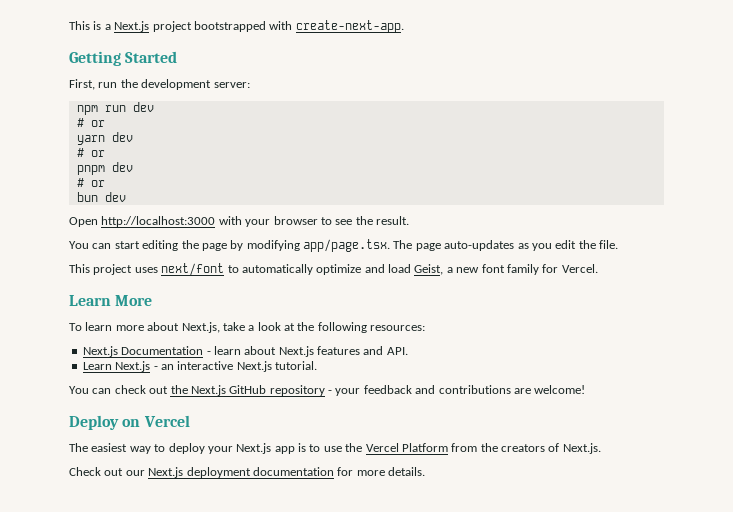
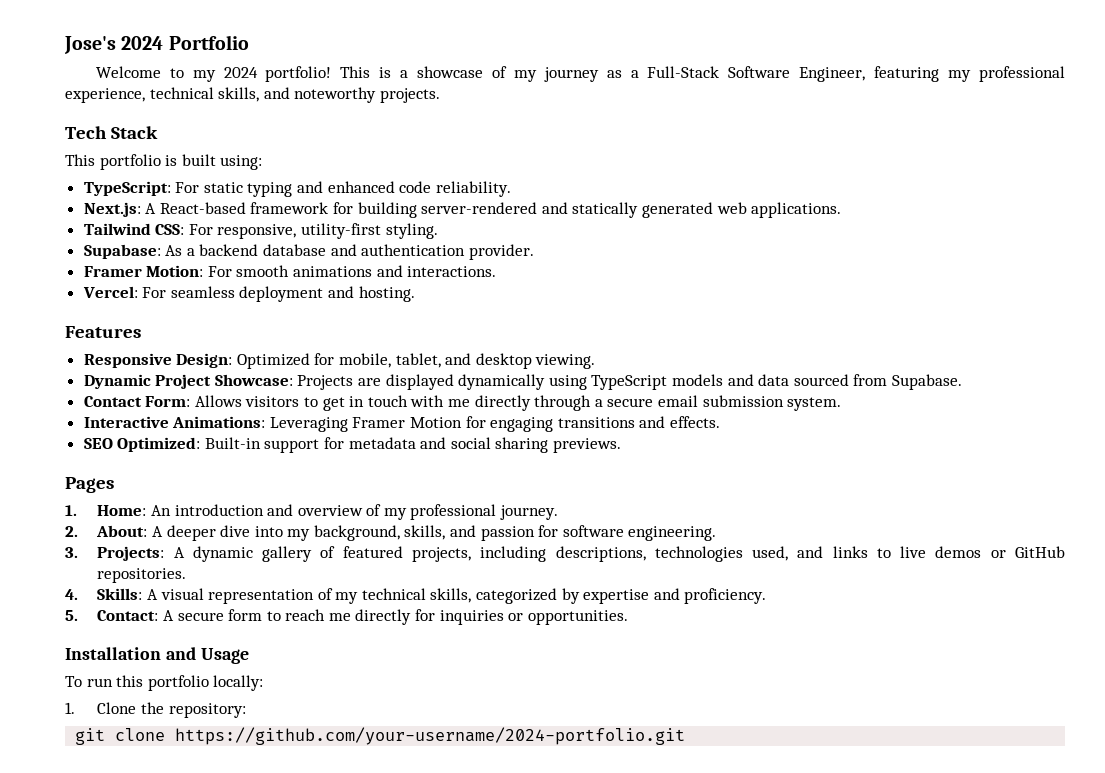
- This is a Next.js project bootstrapped with create-next-app.
- Getting Started
- First, run the development server:
- npm run dev
- # or
- yarn dev
- # or
- pnpm dev
- # or
- bun dev
- Open http://localhost:3000 with your browser to see the result.
- You can start editing the page by modifying app/page.tsx. The page auto-updates as you edit the file.
- This project uses next/font to automatically optimize and load Geist, a new font family for Vercel.
- Learn More
- To learn more about Next.js, take a look at the following resources:
- Next.js Documentation - learn about Next.js features and API.
- Learn Next.js - an interactive Next.js tutorial.
- You can check out the Next.js GitHub repository - your feedback and contributions are welcome!
- Deploy on Vercel
- The easiest way to deploy your Next.js app is to use the Vercel Platform from the creators of Next.js.
- Check out our Next.js deployment documentation for more details.
+ Jose's 2024 Portfolio
+ Welcome to my 2024 portfolio! This is a showcase of my journey as a Full-Stack Software Engineer, featuring my professional experience, technical skills, and noteworthy projects.
+ Tech Stack
+ This portfolio is built using:
+ TypeScript: For static typing and enhanced code reliability.
+ Next.js: A React-based framework for building server-rendered and statically generated web applications.
+ Tailwind CSS: For responsive, utility-first styling.
+ Supabase: As a backend database and authentication provider.
+ Framer Motion: For smooth animations and interactions.
+ Vercel: For seamless deployment and hosting.
+ Features
+ Responsive Design: Optimized for mobile, tablet, and desktop viewing.
+ Dynamic Project Showcase: Projects are displayed dynamically using TypeScript models and data sourced from Supabase.
+ Contact Form: Allows visitors to get in touch with me directly through a secure email submission system.
+ Interactive Animations: Leveraging Framer Motion for engaging transitions and effects.
+ SEO Optimized: Built-in support for metadata and social sharing previews.
+ Pages
+ 1. Home: An introduction and overview of my professional journey.
+ 2. About: A deeper dive into my background, skills, and passion for software engineering.
+ 3. Projects: A dynamic gallery of featured projects, including descriptions, technologies used, and links to live demos or GitHub repositories.
+ 4. Skills: A visual representation of my technical skills, categorized by expertise and proficiency.
+ 5. Contact: A secure form to reach me directly for inquiries or opportunities.
+ Installation and Usage
+ To run this portfolio locally:
+ 1. Clone the repository:
+ git clone https://github.com/your-username/2024-portfolio.git

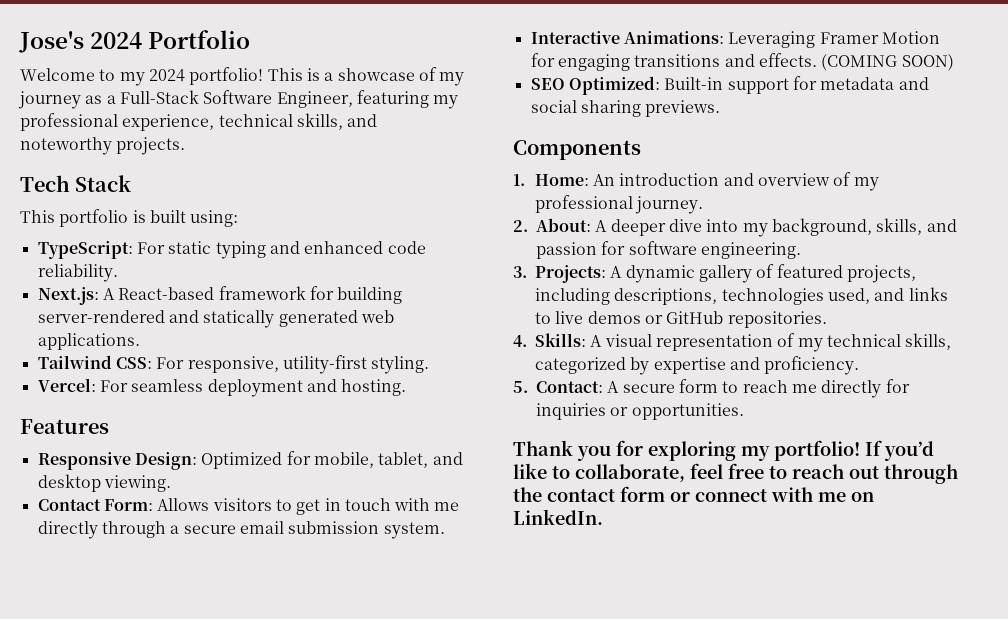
- Supabase: As a backend database and authentication provider.
- Framer Motion: For smooth animations and interactions.
- Dynamic Project Showcase: Projects are displayed dynamically using TypeScript models and data sourced from Supabase.
+ (COMING SOON)
- Pages
+ Components
- Installation and Usage
- To run this portfolio locally:
- 1. Clone the repository:
- git clone https://github.com/your-username/2024-portfolio.git
+ Thank you for exploring my portfolio! If you’d like to collaborate, feel free to reach out through the contact form or connect with me on LinkedIn.

